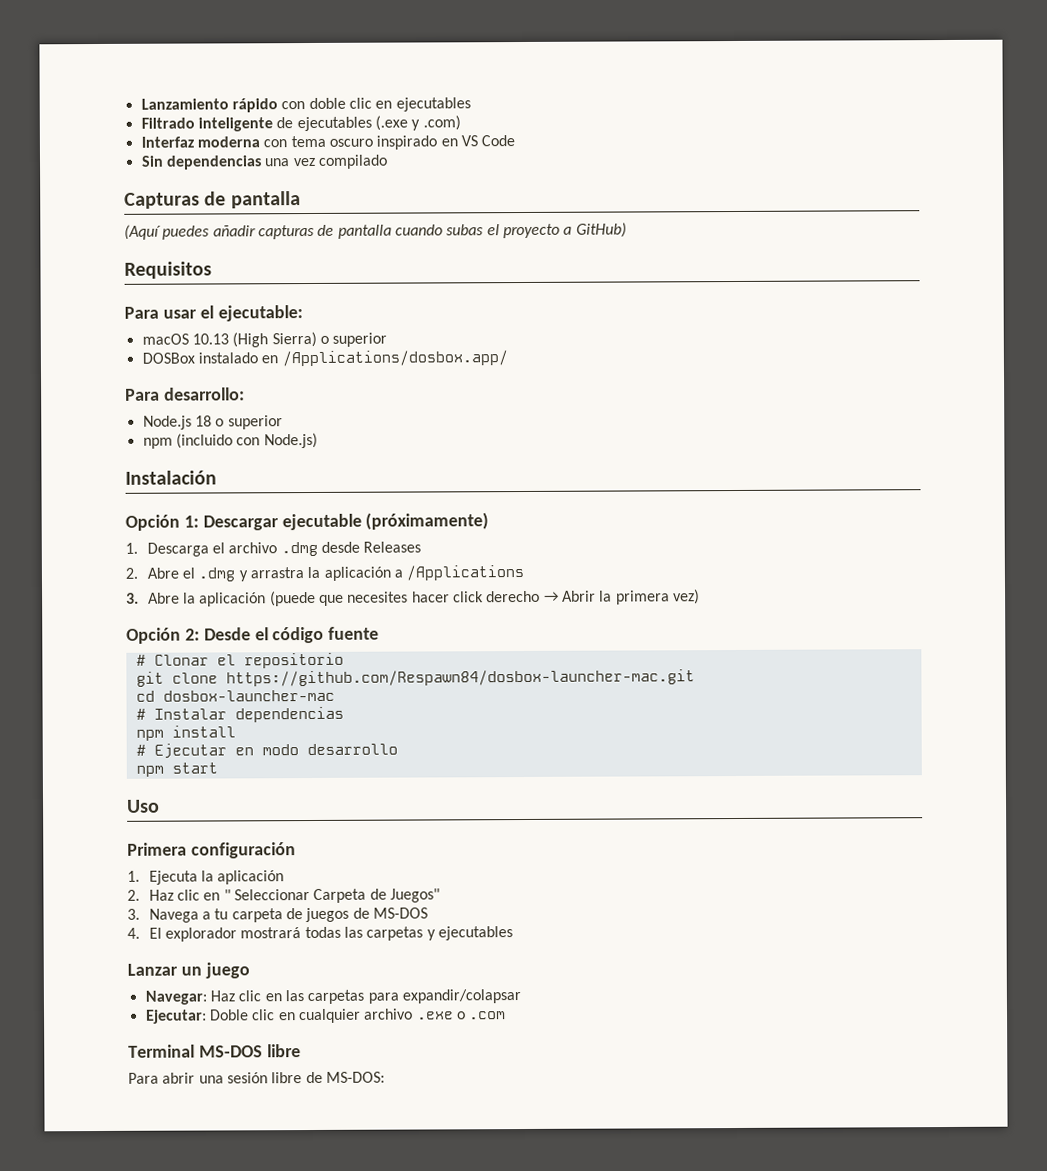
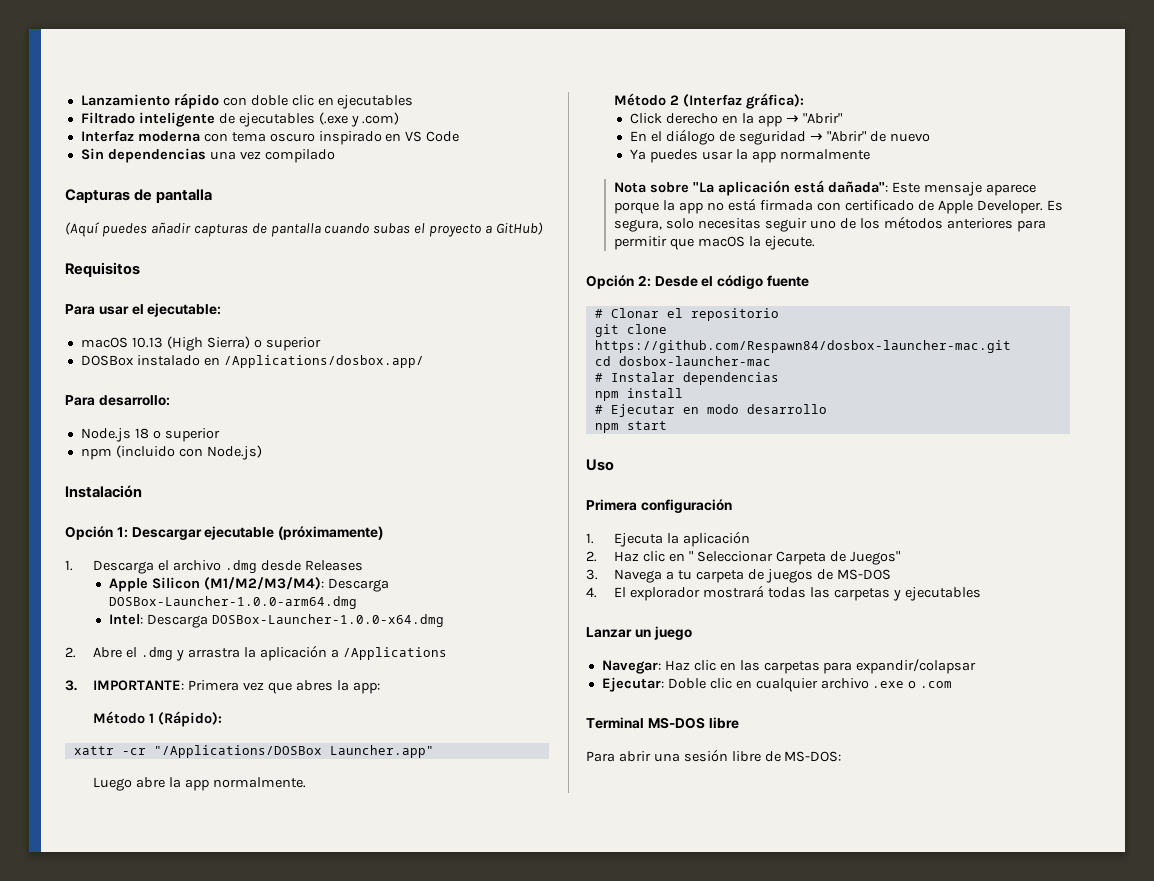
+ Apple Silicon (M1/M2/M3/M4): Descarga DOSBox-Launcher-1.0.0-arm64.dmg
+ Intel: Descarga DOSBox-Launcher-1.0.0-x64.dmg
- 3. Abre la aplicación (puede que necesites hacer click derecho → Abrir la primera vez)
+ 3. IMPORTANTE: Primera vez que abres la app:
+ Método 1 (Rápido):
+ xattr -cr "/Applications/DOSBox Launcher.app"
+ Luego abre la app normalmente.
+ Método 2 (Interfaz gráfica):
+ Click derecho en la app → "Abrir"
+ En el diálogo de seguridad → "Abrir" de nuevo
+ Ya puedes usar la app normalmente
+ Nota sobre "La aplicación está dañada": Este mensaje aparece porque la app no está firmada con certificado de Apple Developer. Es segura, solo necesitas seguir uno de los métodos anteriores para permitir que macOS la ejecute.

